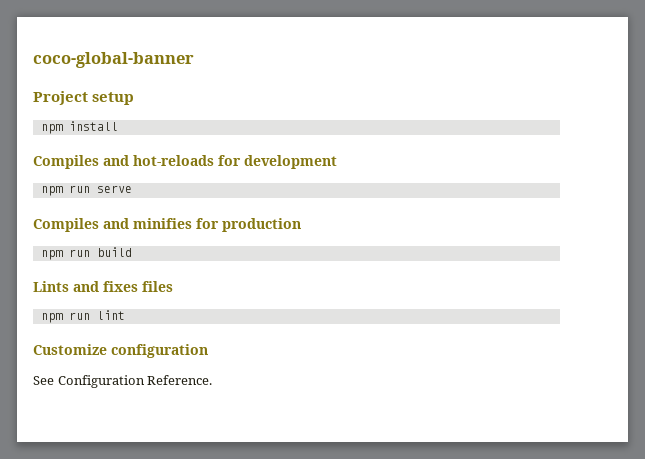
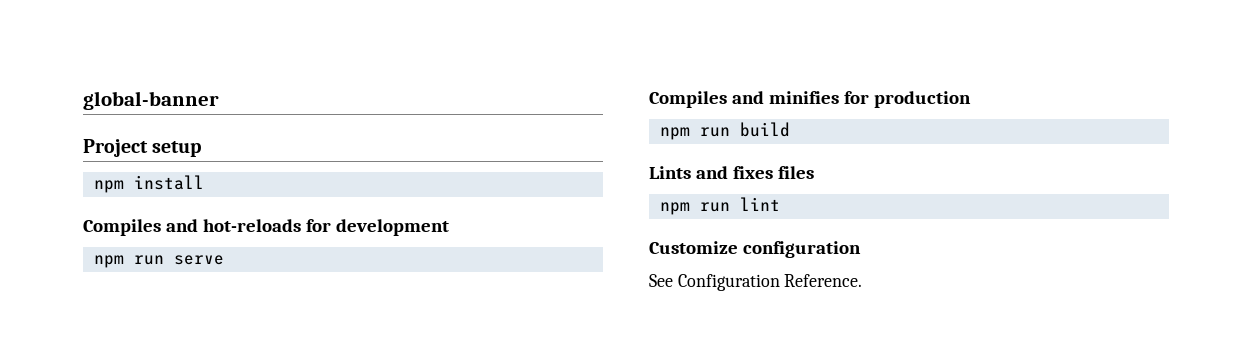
- coco-global-banner
+ global-banner

